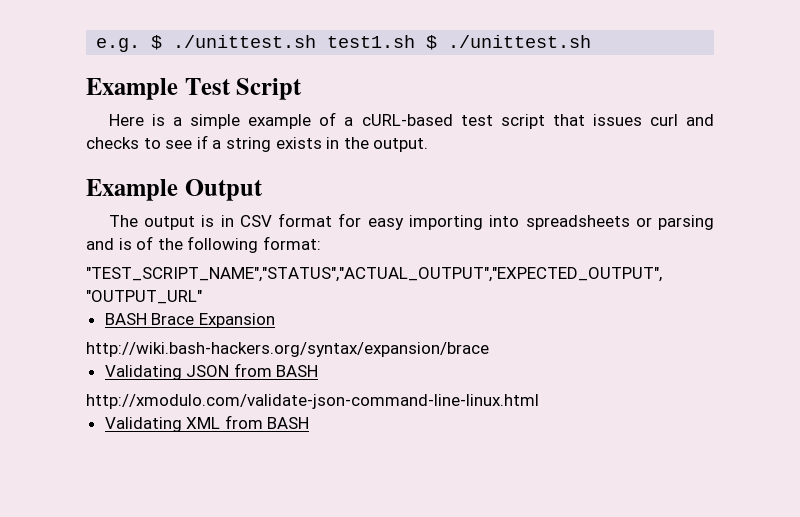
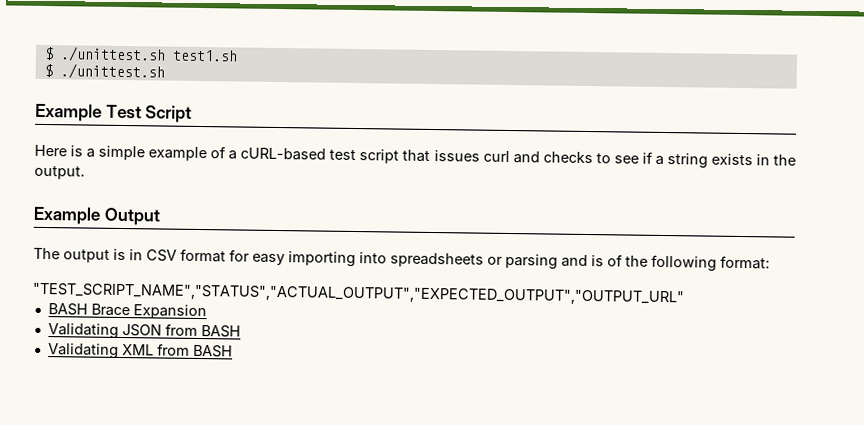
- e.g. $ ./unittest.sh test1.sh $ ./unittest.sh
+ $ ./unittest.sh test1.sh
+ $ ./unittest.sh
- http://wiki.bash-hackers.org/syntax/expansion/brace
- http://xmodulo.com/validate-json-command-line-linux.html

